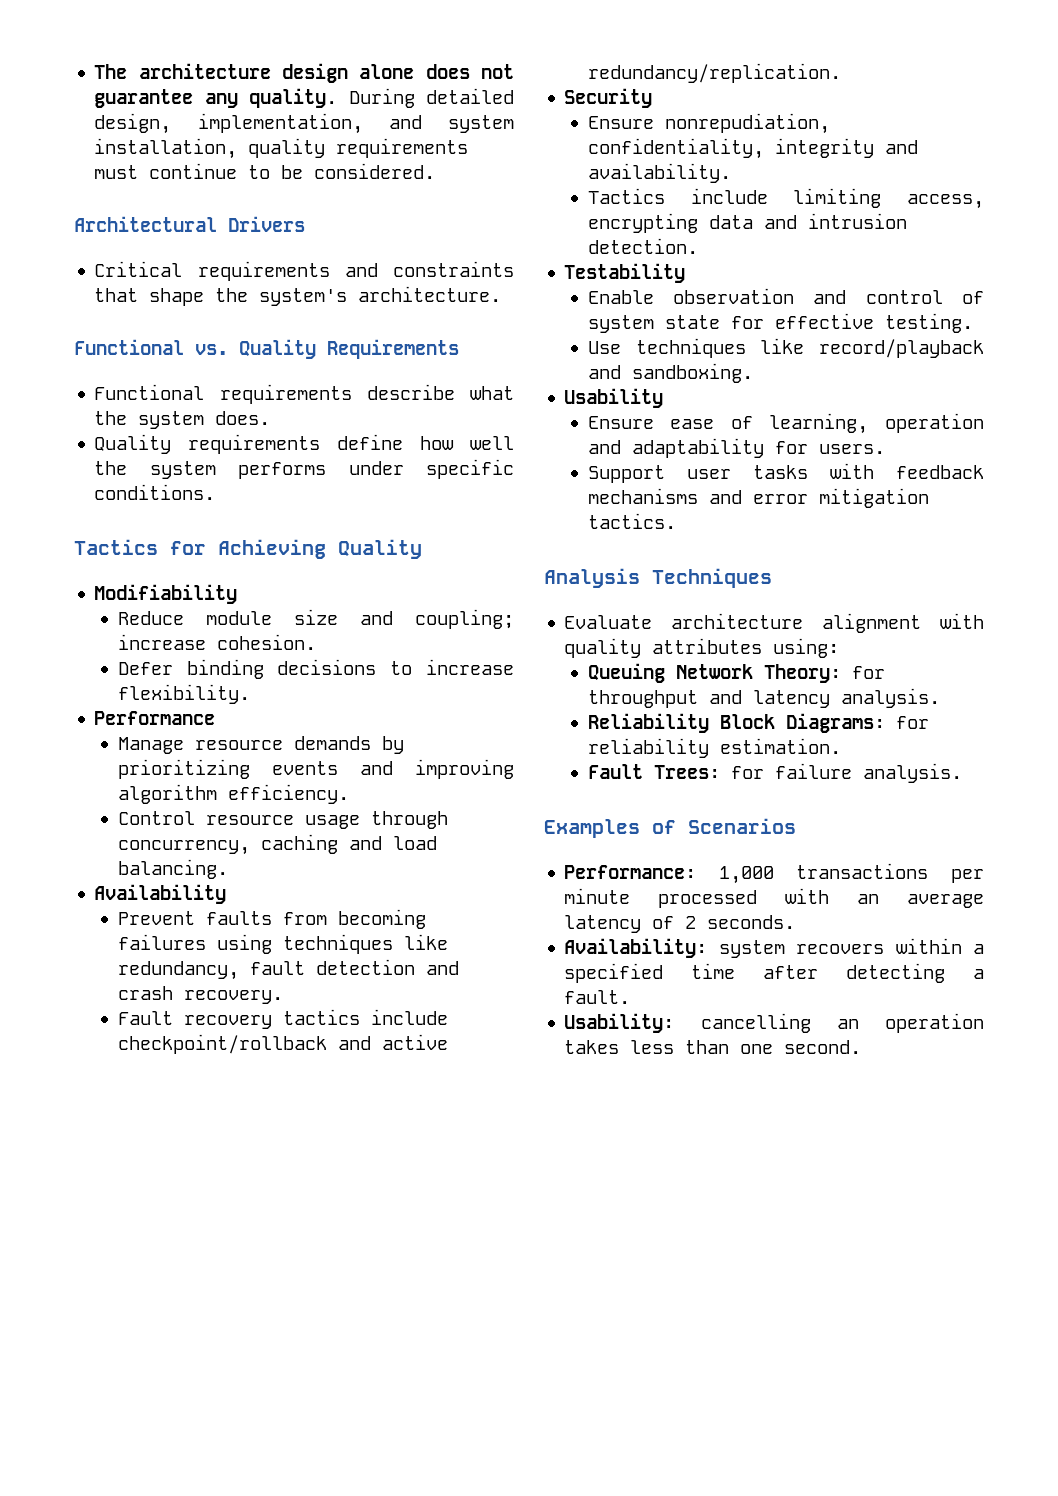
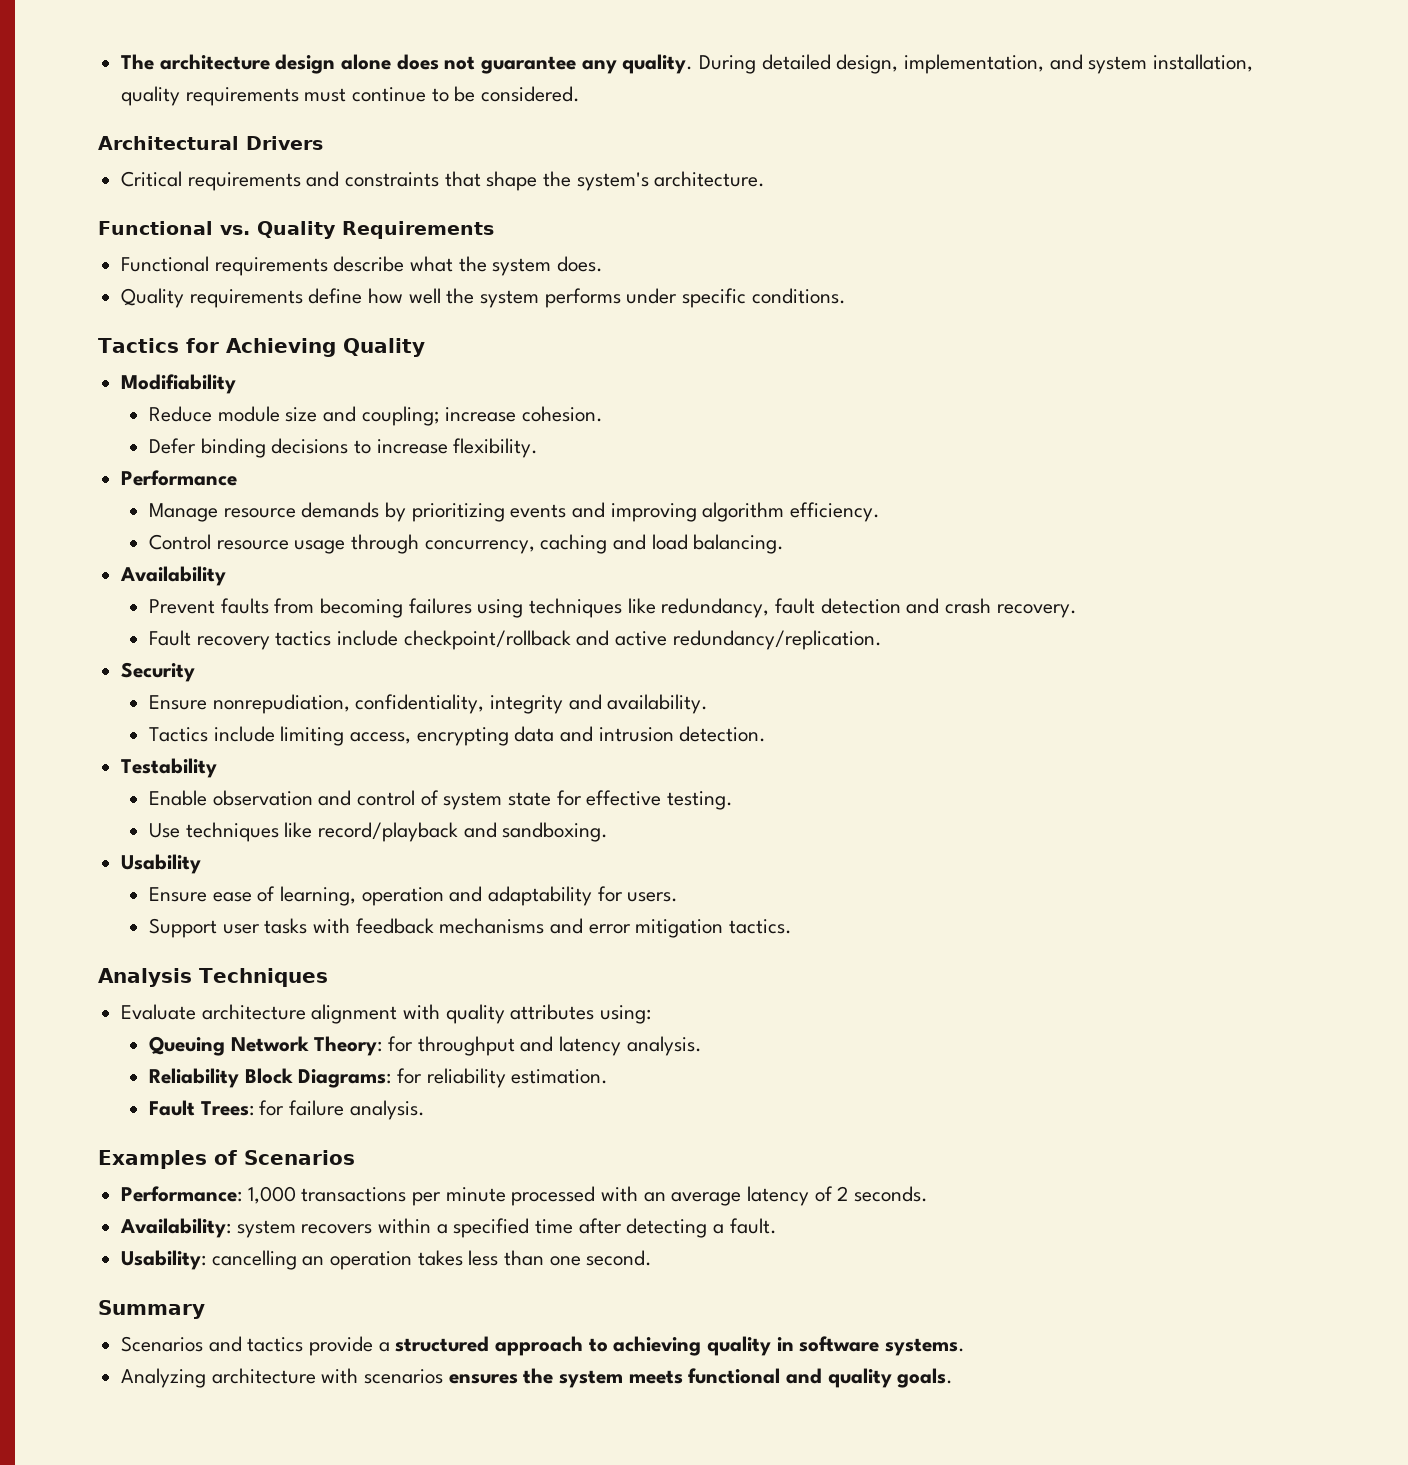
+ Summary
+ Scenarios and tactics provide a structured approach to achieving quality in software systems.
+ Analyzing architecture with scenarios ensures the system meets functional and quality goals.

